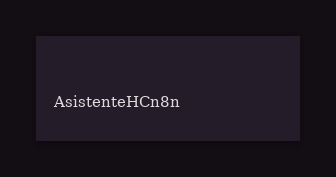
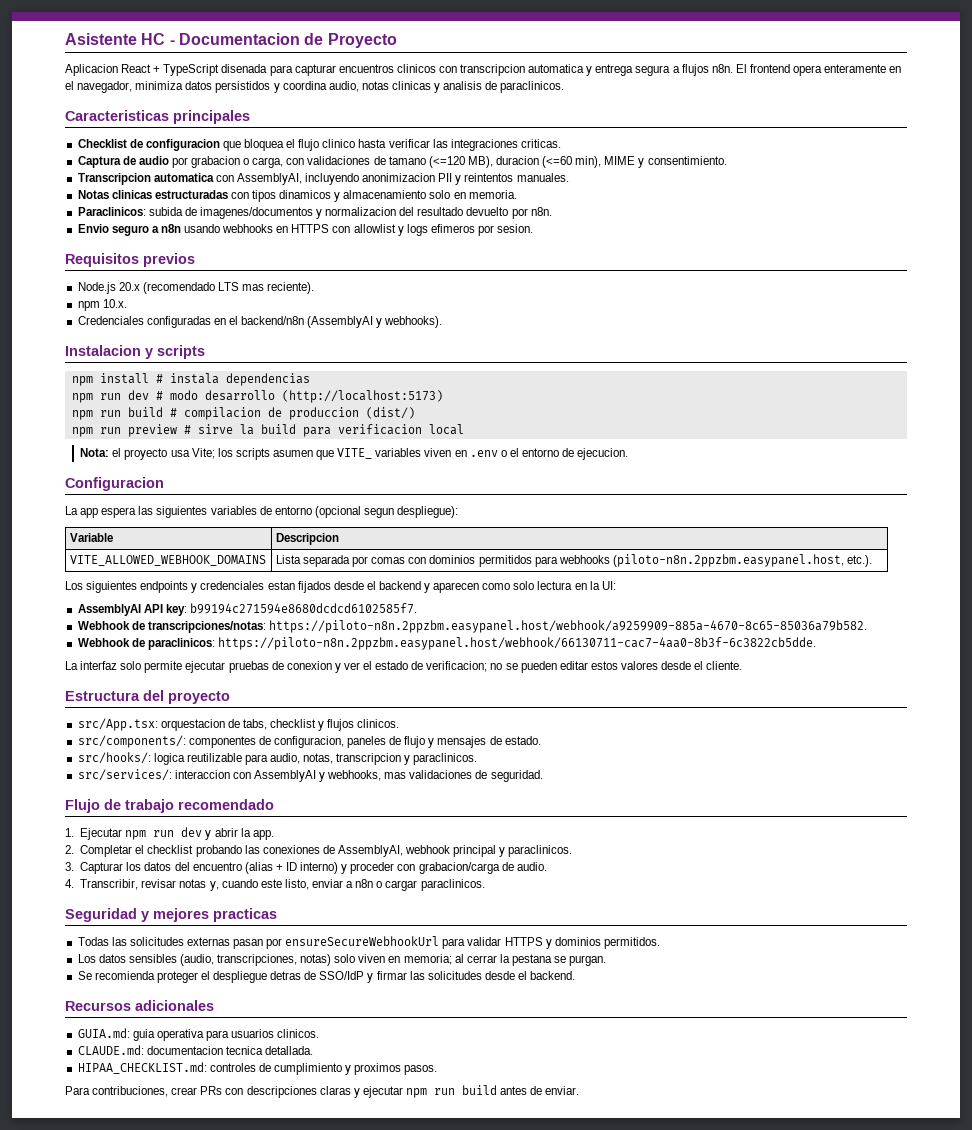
- AsistenteHCn8n
+ Asistente HC - Documentacion de Proyecto
+ Aplicacion React + TypeScript disenada para capturar encuentros clinicos con transcripcion automatica y entrega segura a flujos n8n. El frontend opera enteramente en el navegador, minimiza datos persistidos y coordina audio, notas clinicas y analisis de paraclinicos.
+ Caracteristicas principales
+ Checklist de configuracion que bloquea el flujo clinico hasta verificar las integraciones criticas.
+ Captura de audio por grabacion o carga, con validaciones de tamano (<=120 MB), duracion (<=60 min), MIME y consentimiento.
+ Transcripcion automatica con AssemblyAI, incluyendo anonimizacion PII y reintentos manuales.
+ Notas clinicas estructuradas con tipos dinamicos y almacenamiento solo en memoria.
+ Paraclinicos: subida de imagenes/documentos y normalizacion del resultado devuelto por n8n.
+ Envio seguro a n8n usando webhooks en HTTPS con allowlist y logs efimeros por sesion.
+ Requisitos previos
+ Node.js 20.x (recomendado LTS mas reciente).
+ npm 10.x.
+ Credenciales configuradas en el backend/n8n (AssemblyAI y webhooks).
+ Instalacion y scripts
+ npm install # instala dependencias
+ npm run dev # modo desarrollo (http://localhost:5173)
+ npm run build # compilacion de produccion (dist/)
+ npm run preview # sirve la build para verificacion local
+ Nota: el proyecto usa Vite; los scripts asumen que VITE_ variables viven en .env o el entorno de ejecucion.
+ Configuracion
+ La app espera las siguientes variables de entorno (opcional segun despliegue):
+ Variable | Descripcion
+ VITE_ALLOWED_WEBHOOK_DOMAINS | Lista separada por comas con dominios permitidos para webhooks (piloto-n8n.2ppzbm.easypanel.host, etc.).
+ Los siguientes endpoints y credenciales estan fijados desde el backend y aparecen como solo lectura en la UI:
+ AssemblyAI API key: b99194c271594e8680dcdcd6102585f7.
+ Webhook de transcripciones/notas: https://piloto-n8n.2ppzbm.easypanel.host/webhook/a9259909-885a-4670-8c65-85036a79b582.
+ Webhook de paraclinicos: https://piloto-n8n.2ppzbm.easypanel.host/webhook/66130711-cac7-4aa0-8b3f-6c3822cb5dde.
+ La interfaz solo permite ejecutar pruebas de conexion y ver el estado de verificacion; no se pueden editar estos valores desde el cliente.
+ Estructura del proyecto
+ src/App.tsx: orquestacion de tabs, checklist y flujos clinicos.
+ src/components/: componentes de configuracion, paneles de flujo y mensajes de estado.
+ src/hooks/: logica reutilizable para audio, notas, transcripcion y paraclinicos.
+ src/services/: interaccion con AssemblyAI y webhooks, mas validaciones de seguridad.
+ Flujo de trabajo recomendado
+ 1. Ejecutar npm run dev y abrir la app.
+ 2. Completar el checklist probando las conexiones de AssemblyAI, webhook principal y paraclinicos.
+ 3. Capturar los datos del encuentro (alias + ID interno) y proceder con grabacion/carga de audio.
+ 4. Transcribir, revisar notas y, cuando este listo, enviar a n8n o cargar paraclinicos.
+ Seguridad y mejores practicas
+ Todas las solicitudes externas pasan por ensureSecureWebhookUrl para validar HTTPS y dominios permitidos.
+ Los datos sensibles (audio, transcripciones, notas) solo viven en memoria; al cerrar la pestana se purgan.
+ Se recomienda proteger el despliegue detras de SSO/IdP y firmar las solicitudes desde el backend.
+ Recursos adicionales
+ GUIA.md: guia operativa para usuarios clinicos.
+ CLAUDE.md: documentacion tecnica detallada.
+ HIPAA_CHECKLIST.md: controles de cumplimiento y proximos pasos.
+ Para contribuciones, crear PRs con descripciones claras y ejecutar npm run build antes de enviar.

